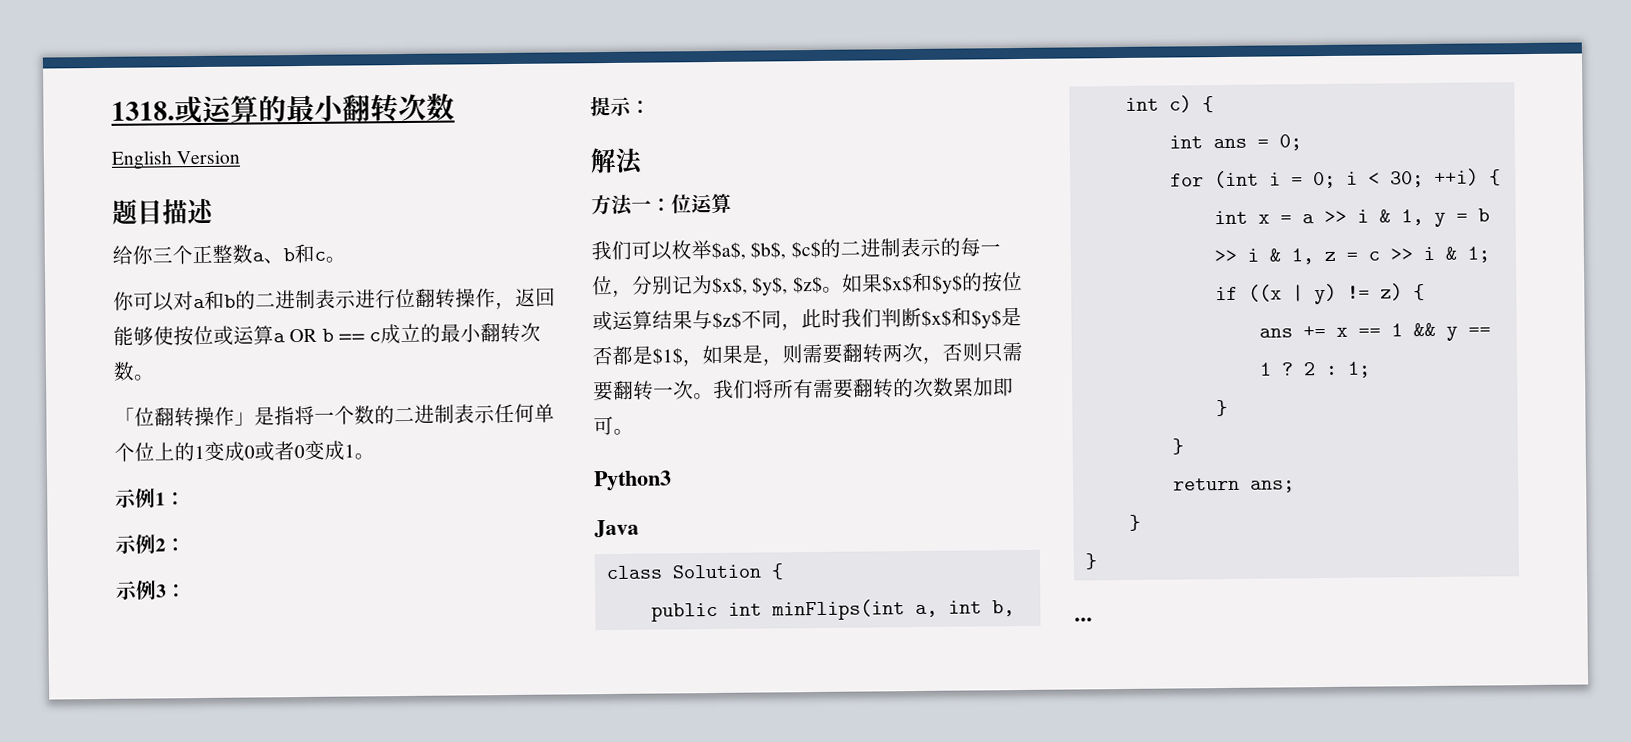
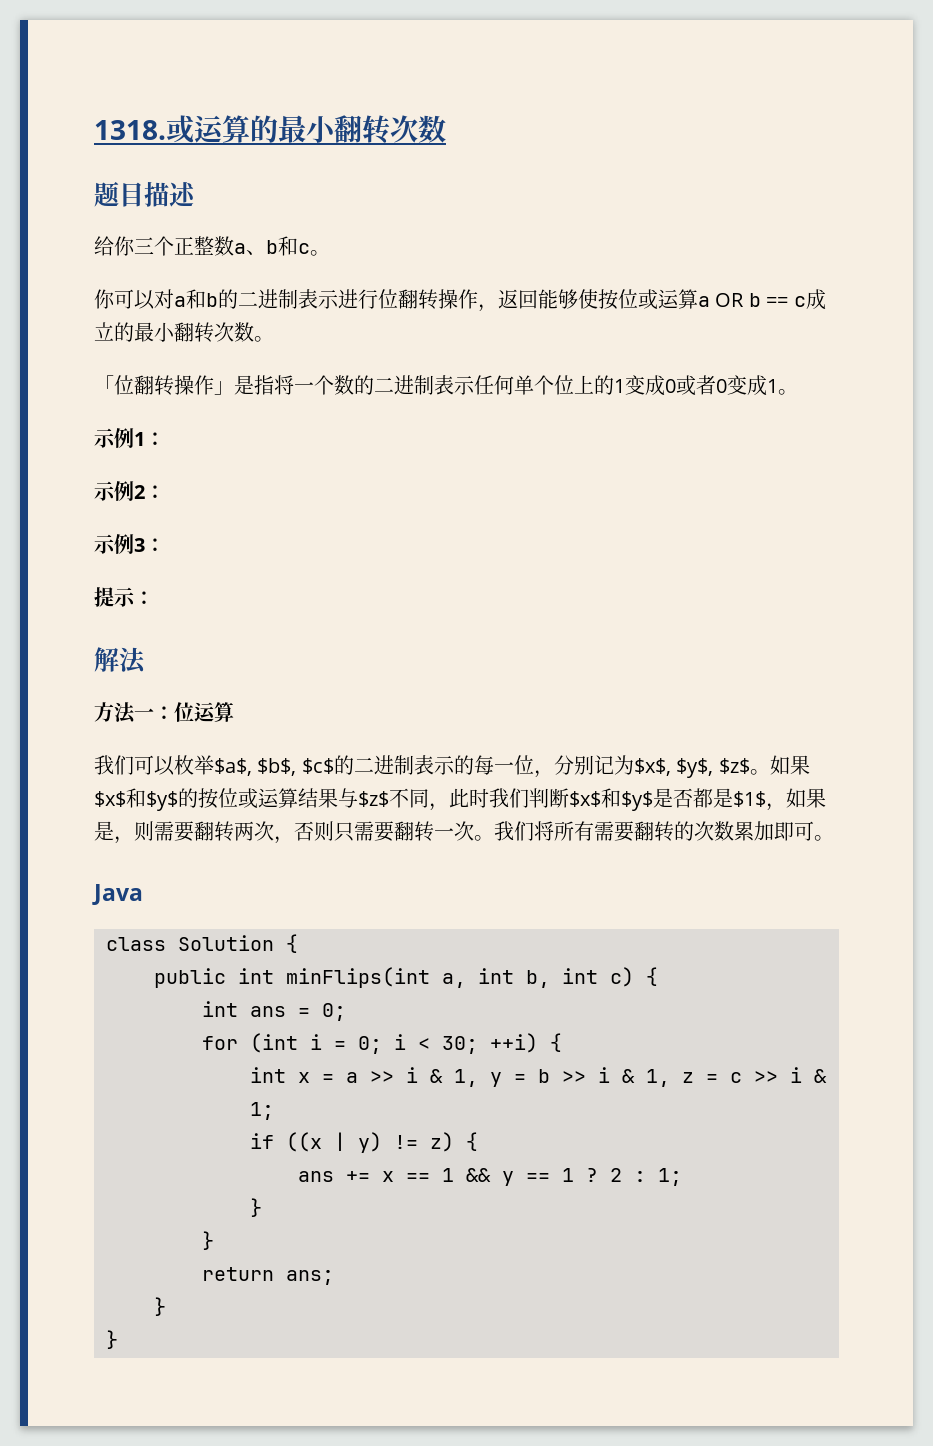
- English Version
- Python3
- ...

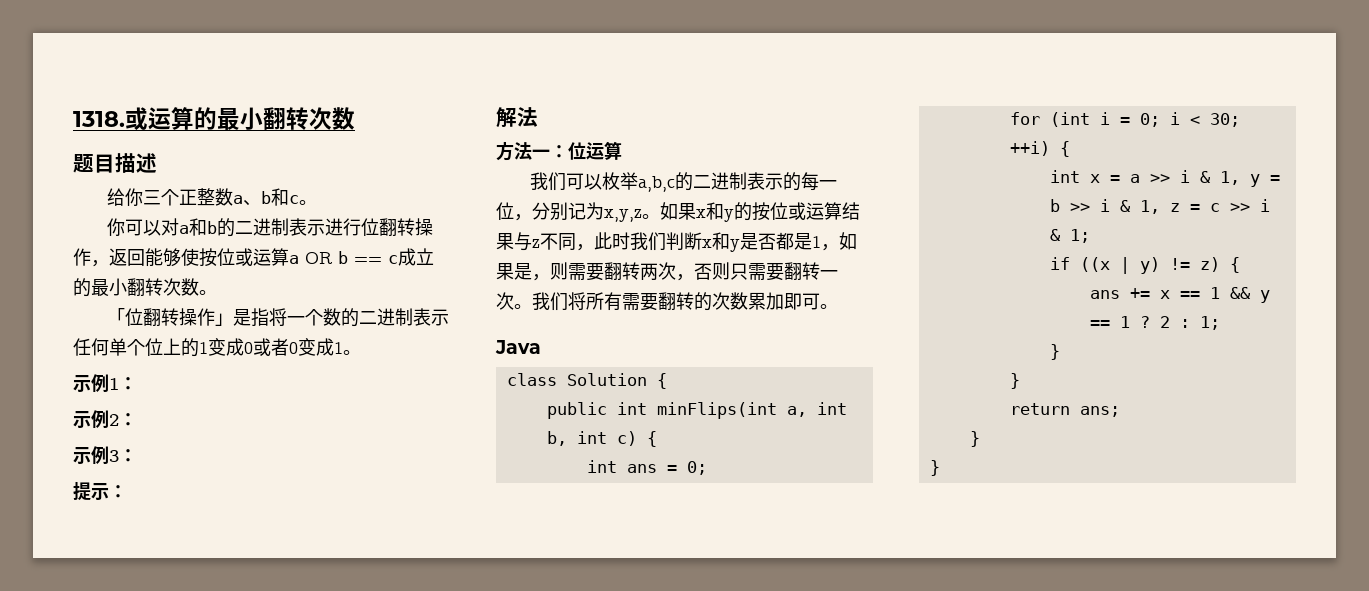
- 我们可以枚举$a$, $b$, $c$的二进制表示的每一位，分别记为$x$, $y$, $z$。如果$x$和$y$的按位或运算结果与$z$不同，此时我们判断$x$和$y$是否都是$1$，如果是，则需要翻转两次，否则只需要翻转一次。
+ 我们可以枚举a,b,c的二进制表示的每一位，分别记为x,y,z。如果x和y的按位或运算结果与z不同，此时我们判断x和y是否都是1，如果是，则需要翻转两次，否则只需要翻转一次。

